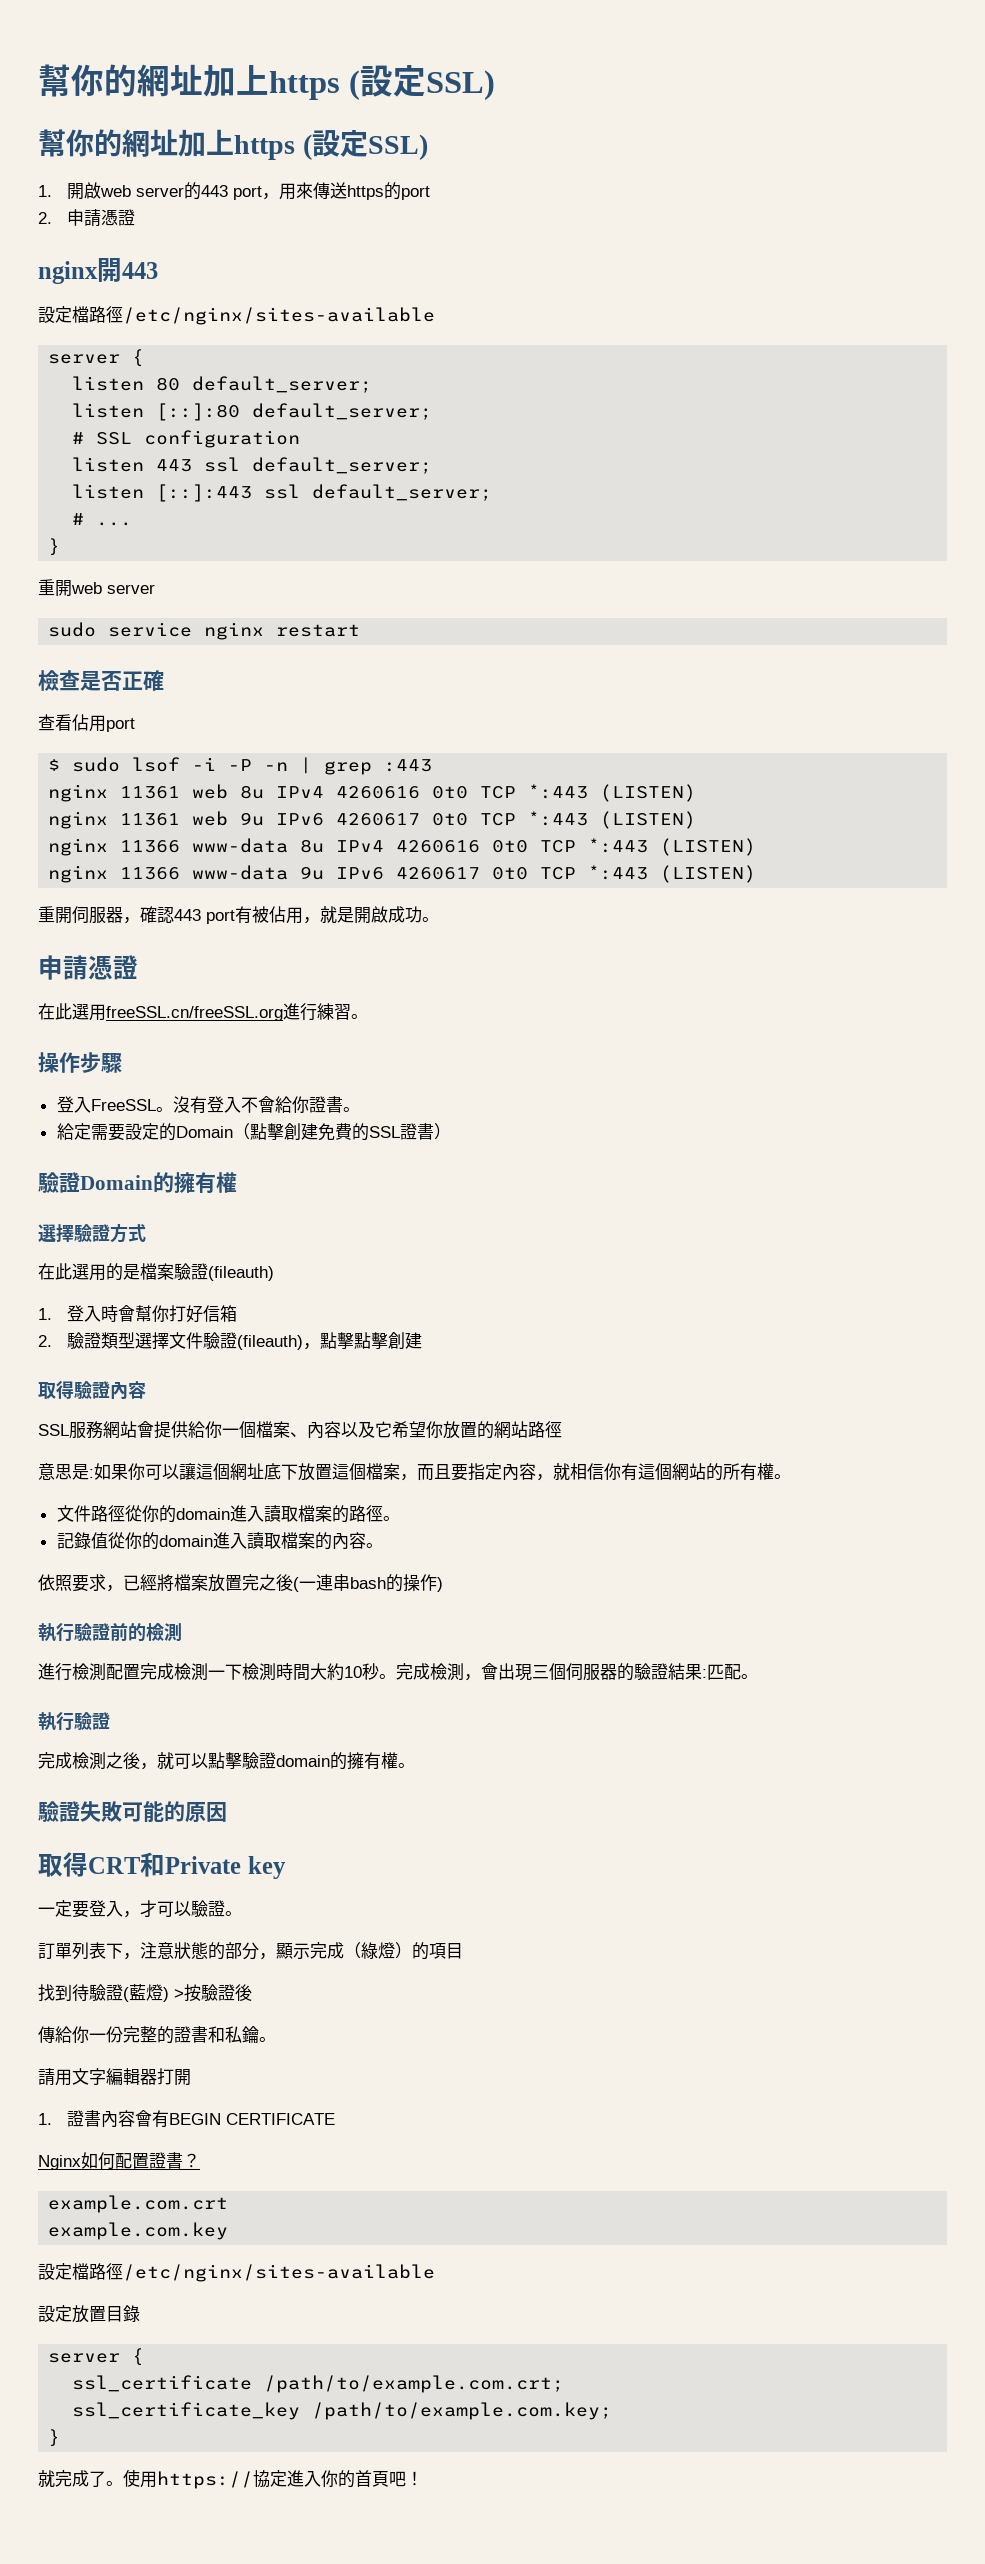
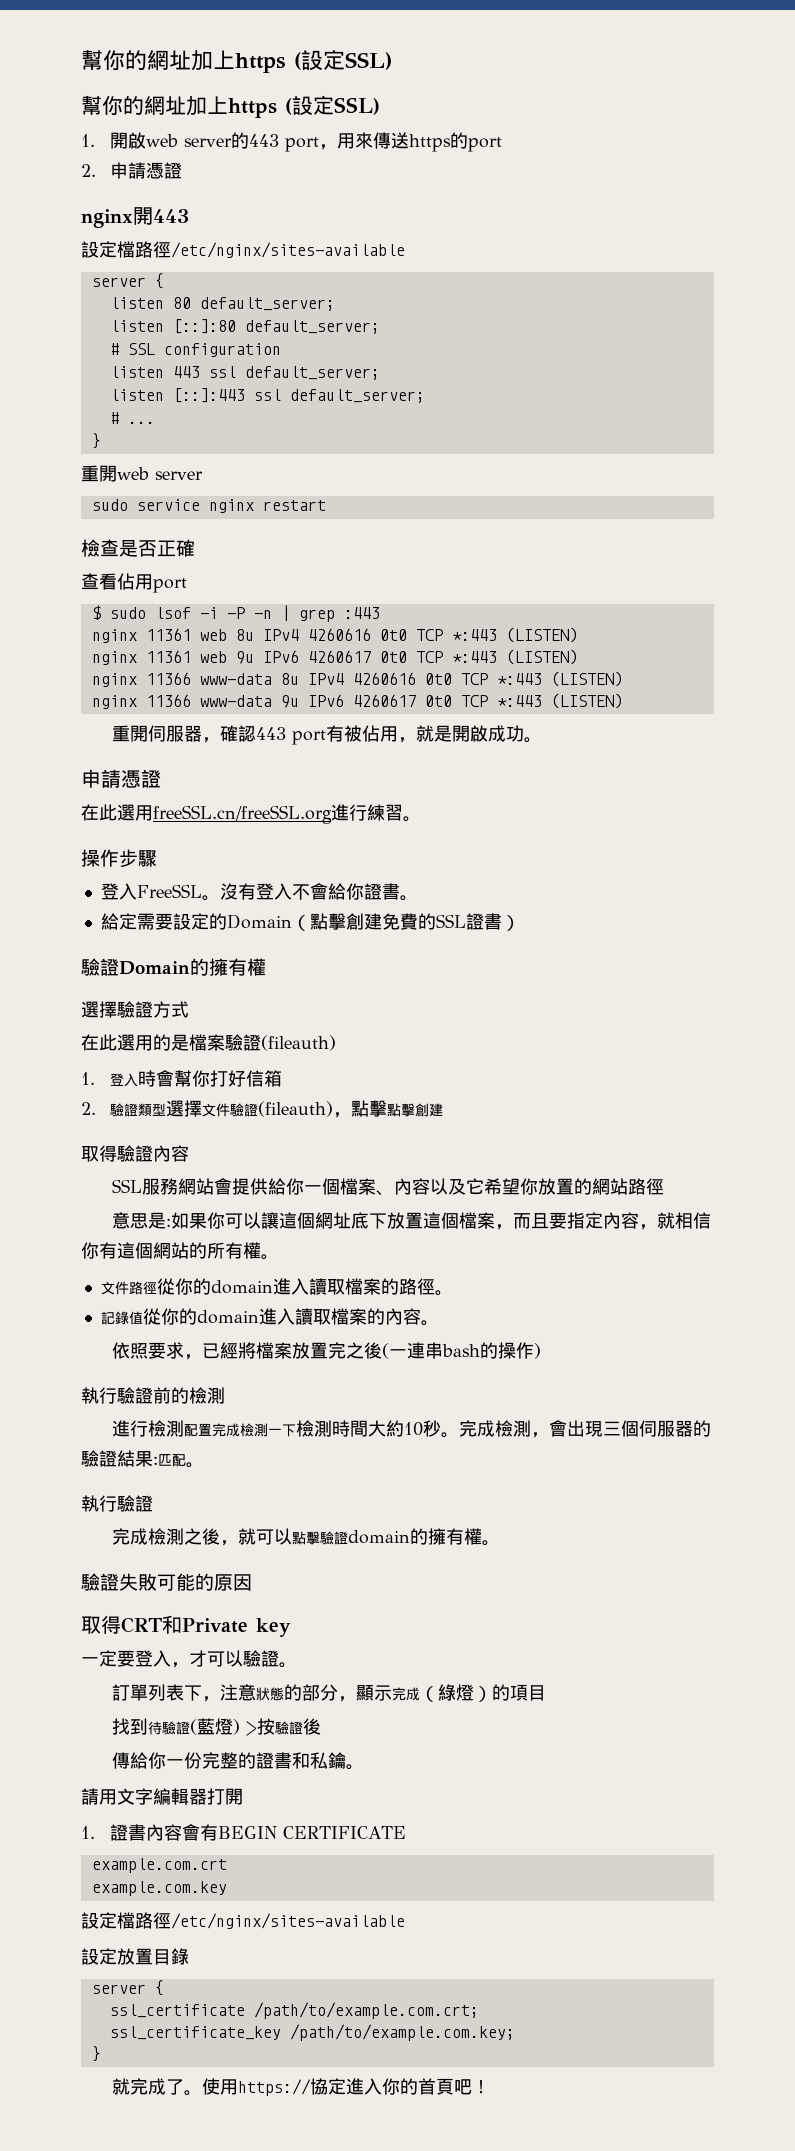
- Nginx如何配置證書？

